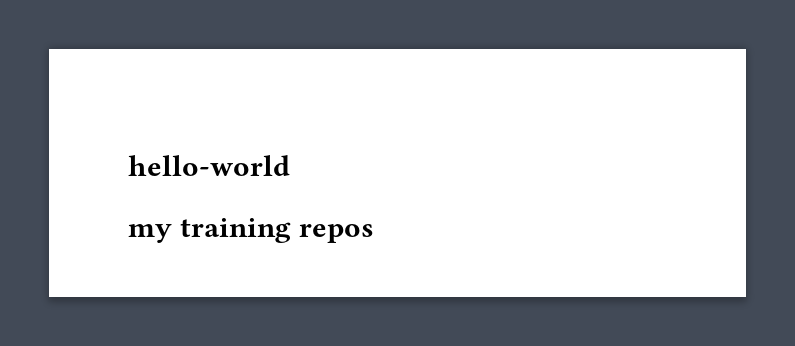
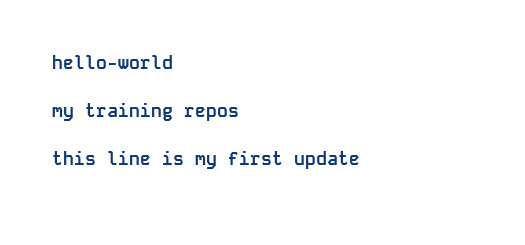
+ this line is my first update

